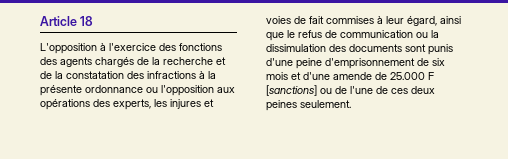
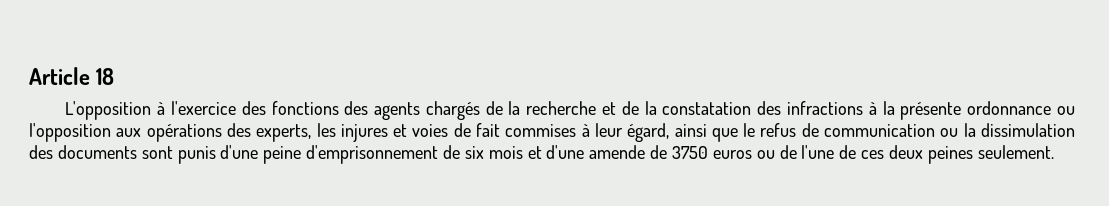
- L'opposition à l'exercice des fonctions des agents chargés de la recherche et de la constatation des infractions à la présente ordonnance ou l'opposition aux opérations des experts, les injures et voies de fait commises à leur égard, ainsi que le refus de communication ou la dissimulation des documents sont punis d'une peine d'emprisonnement de six mois et d'une amende de 25.000 F [sanctions] ou de l'une de ces deux peines seulement.
+ L'opposition à l'exercice des fonctions des agents chargés de la recherche et de la constatation des infractions à la présente ordonnance ou l'opposition aux opérations des experts, les injures et voies de fait commises à leur égard, ainsi que le refus de communication ou la dissimulation des documents sont punis d'une peine d'emprisonnement de six mois et d'une amende de 3750 euros ou de l'une de ces deux peines seulement.

